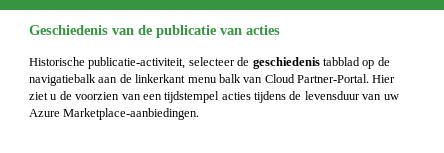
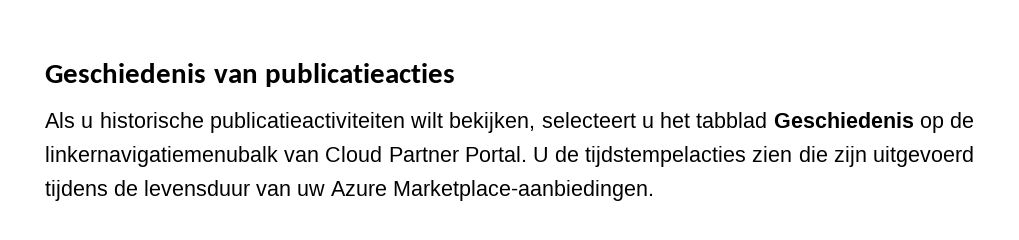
- Geschiedenis van de publicatie van acties
- Historische publicatie-activiteit, selecteer de geschiedenis tabblad op de navigatiebalk aan de linkerkant menu balk van Cloud Partner-Portal. Hier ziet u de voorzien van een tijdstempel acties tijdens de levensduur van uw Azure Marketplace-aanbiedingen.
+ Geschiedenis van publicatieacties
+ Als u historische publicatieactiviteiten wilt bekijken, selecteert u het tabblad Geschiedenis op de linkernavigatiemenubalk van Cloud Partner Portal. U de tijdstempelacties zien die zijn uitgevoerd tijdens de levensduur van uw Azure Marketplace-aanbiedingen.

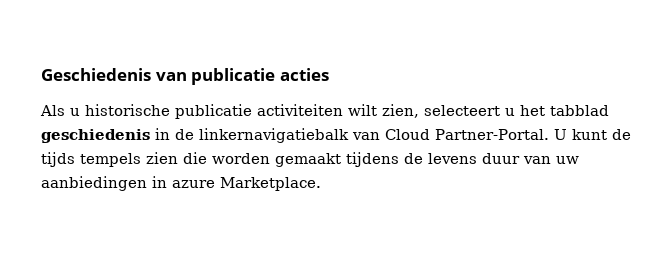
- Geschiedenis van publicatieacties
+ Geschiedenis van publicatie acties
- Als u historische publicatieactiviteiten wilt bekijken, selecteert u het tabblad Geschiedenis op de linkernavigatiemenubalk van Cloud Partner Portal. U de tijdstempelacties zien die zijn uitgevoerd tijdens de levensduur van uw Azure Marketplace-aanbiedingen.
+ Als u historische publicatie activiteiten wilt zien, selecteert u het tabblad geschiedenis in de linkernavigatiebalk van Cloud Partner-Portal. U kunt de tijds tempels zien die worden gemaakt tijdens de levens duur van uw aanbiedingen in azure Marketplace.

